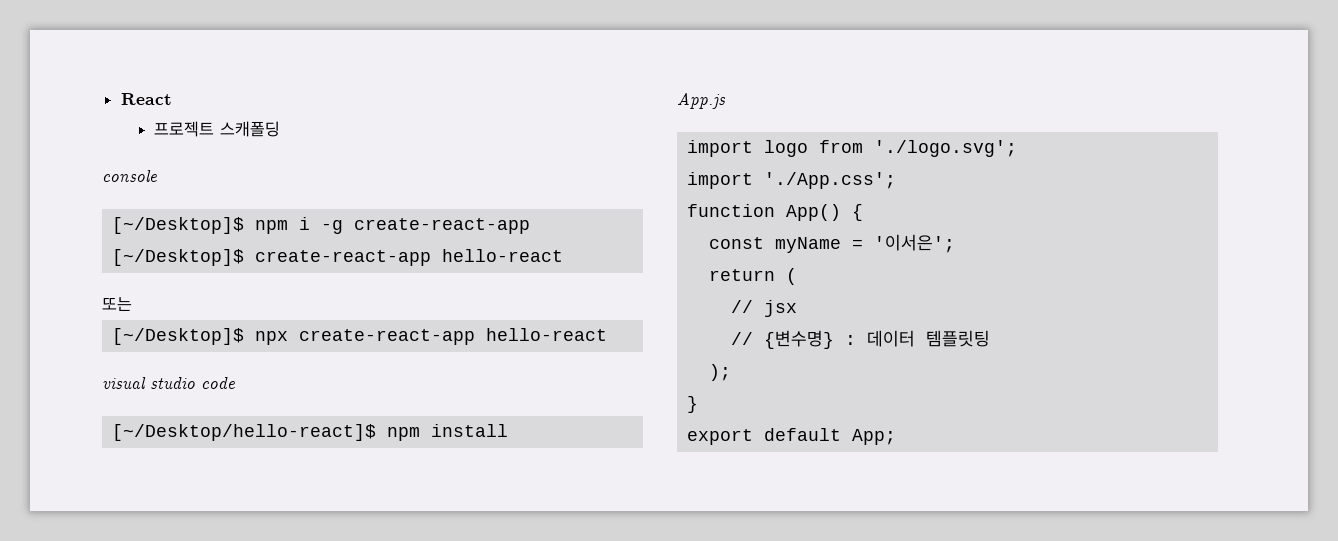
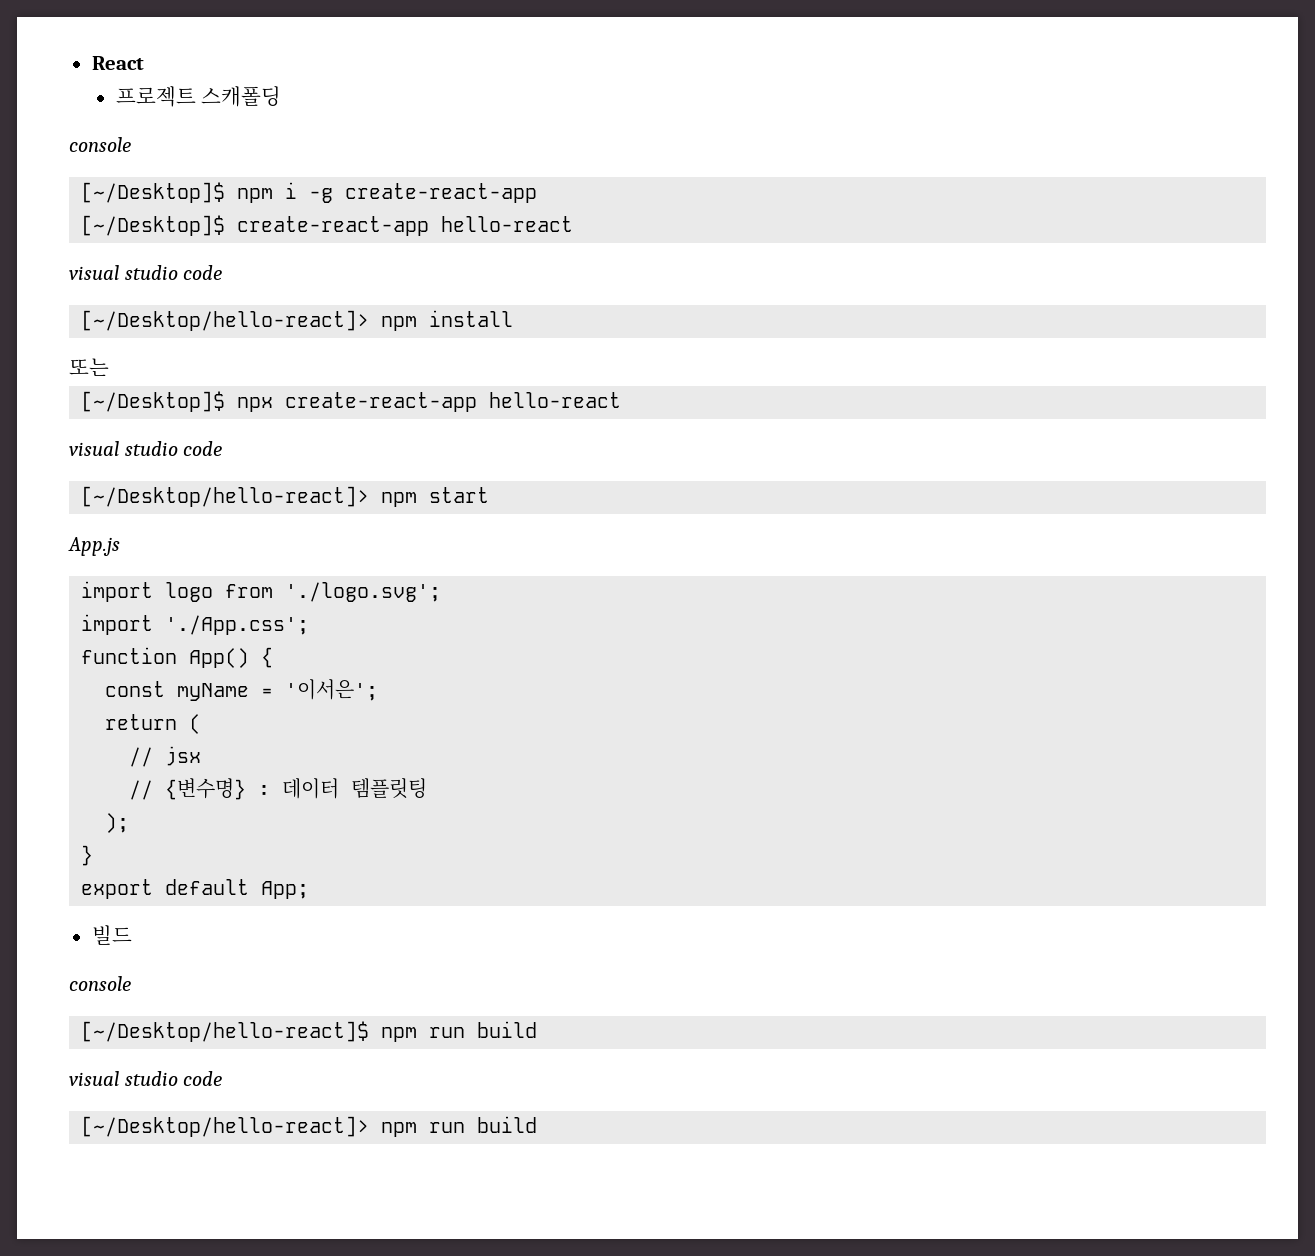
  [~/Desktop]$ create-react-app hello-react
+ visual studio code
+ [~/Desktop/hello-react]> npm install
- [~/Desktop/hello-react]$ npm install
+ [~/Desktop/hello-react]> npm start
+ 빌드
+ console
+ [~/Desktop/hello-react]$ npm run build
+ visual studio code
+ [~/Desktop/hello-react]> npm run build

